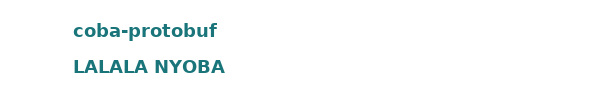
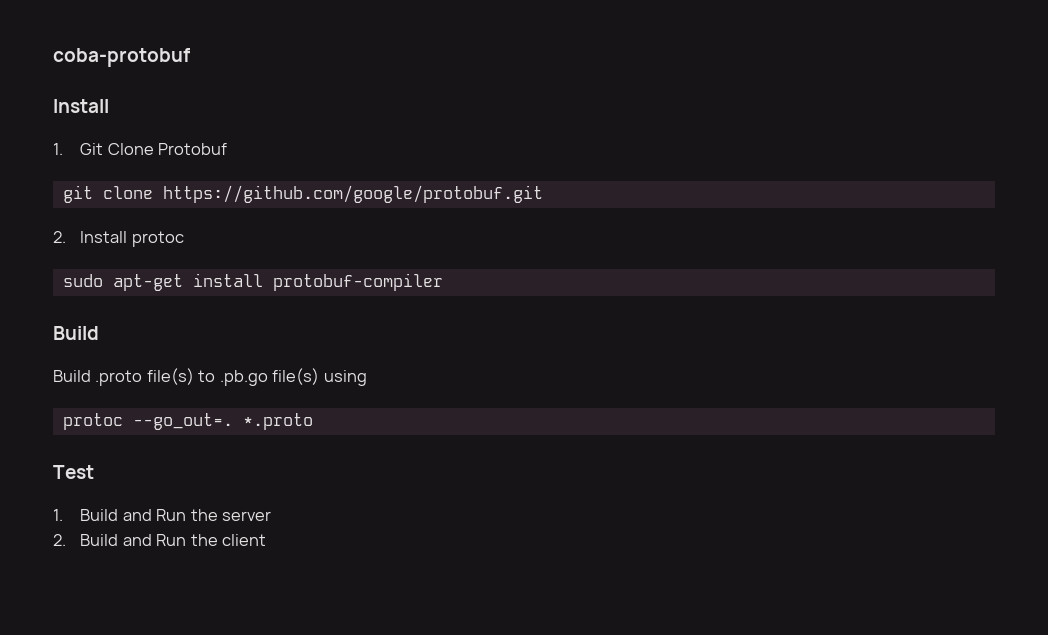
  coba-protobuf
- LALALA NYOBA
+ Install
+ 1. Git Clone Protobuf
+ git clone https://github.com/google/protobuf.git
+ 2. Install protoc
+ sudo apt-get install protobuf-compiler
+ Build
+ Build .proto file(s) to .pb.go file(s) using
+ protoc --go_out=. *.proto
+ Test
+ 1. Build and Run the server
+ 2. Build and Run the client

